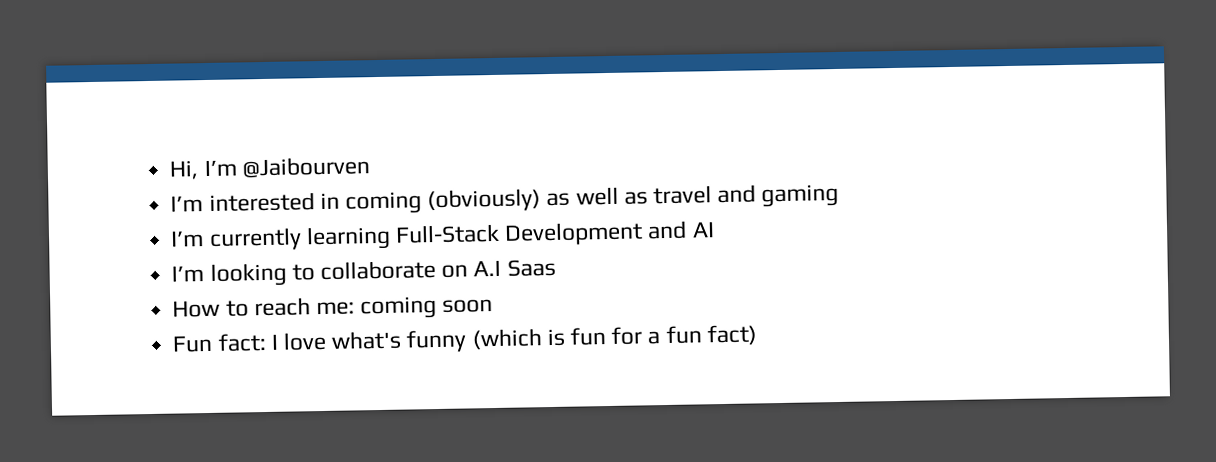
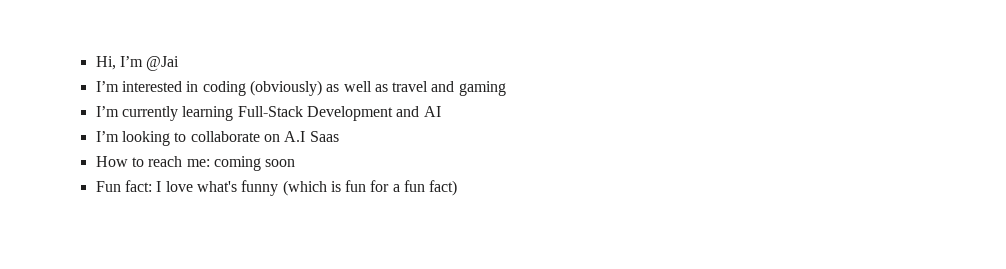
- Hi, I’m @Jaibourven
+ Hi, I’m @Jai
- I’m interested in coming (obviously) as well as travel and gaming
+ I’m interested in coding (obviously) as well as travel and gaming

